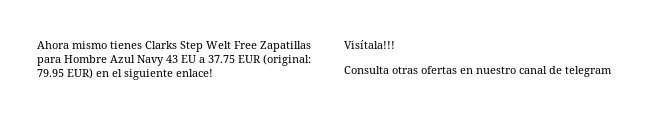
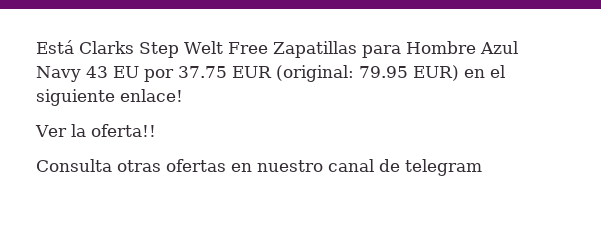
- Ahora mismo tienes Clarks Step Welt Free Zapatillas para Hombre Azul Navy 43 EU a 37.75 EUR (original: 79.95 EUR) en el siguiente enlace!
+ Está Clarks Step Welt Free Zapatillas para Hombre Azul Navy 43 EU por 37.75 EUR (original: 79.95 EUR) en el siguiente enlace!
- Visítala!!!
+ Ver la oferta!!

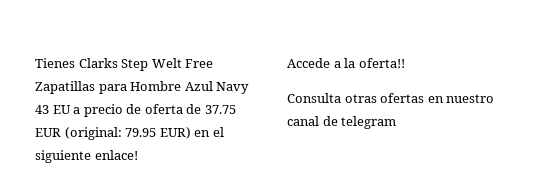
- Está Clarks Step Welt Free Zapatillas para Hombre Azul Navy 43 EU por 37.75 EUR (original: 79.95 EUR) en el siguiente enlace!
+ Tienes Clarks Step Welt Free Zapatillas para Hombre Azul Navy 43 EU a precio de oferta de 37.75 EUR (original: 79.95 EUR) en el siguiente enlace!
- Ver la oferta!!
+ Accede a la oferta!!

